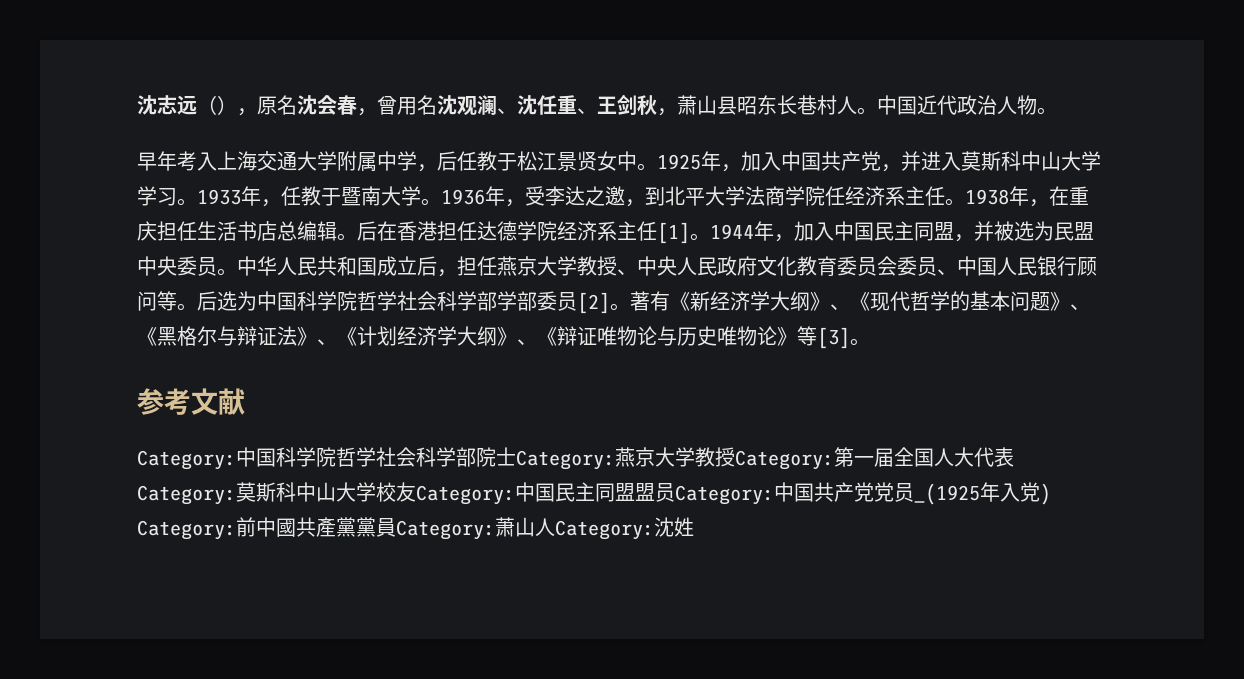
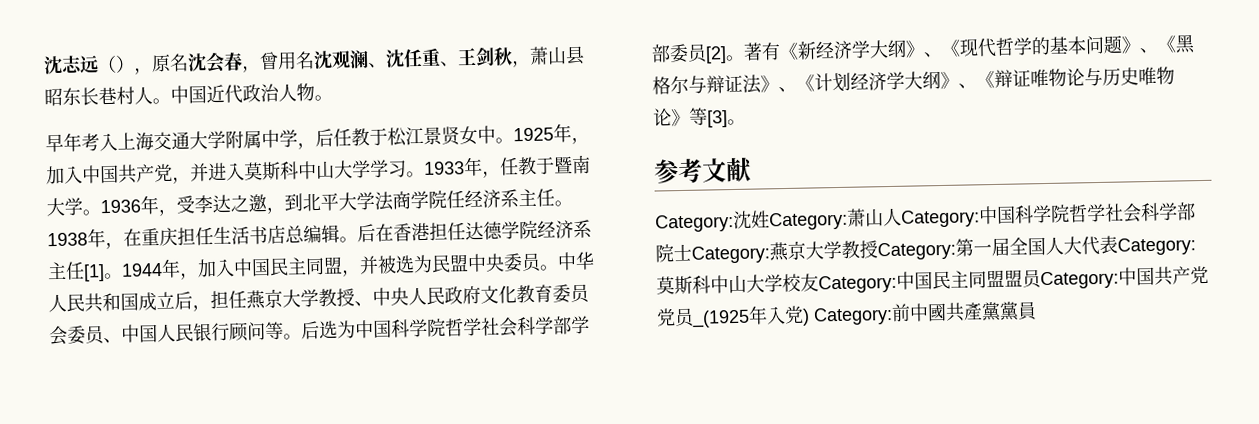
- Category:中国科学院哲学社会科学部院士Category:燕京大学教授Category:第一届全国人大代表Category:莫斯科中山大学校友Category:中国民主同盟盟员Category:中国共产党党员_(1925年入党) Category:前中國共產黨黨員Category:萧山人Category:沈姓
+ Category:沈姓Category:萧山人Category:中国科学院哲学社会科学部院士Category:燕京大学教授Category:第一届全国人大代表Category:莫斯科中山大学校友Category:中国民主同盟盟员Category:中国共产党党员_(1925年入党) Category:前中國共產黨黨員

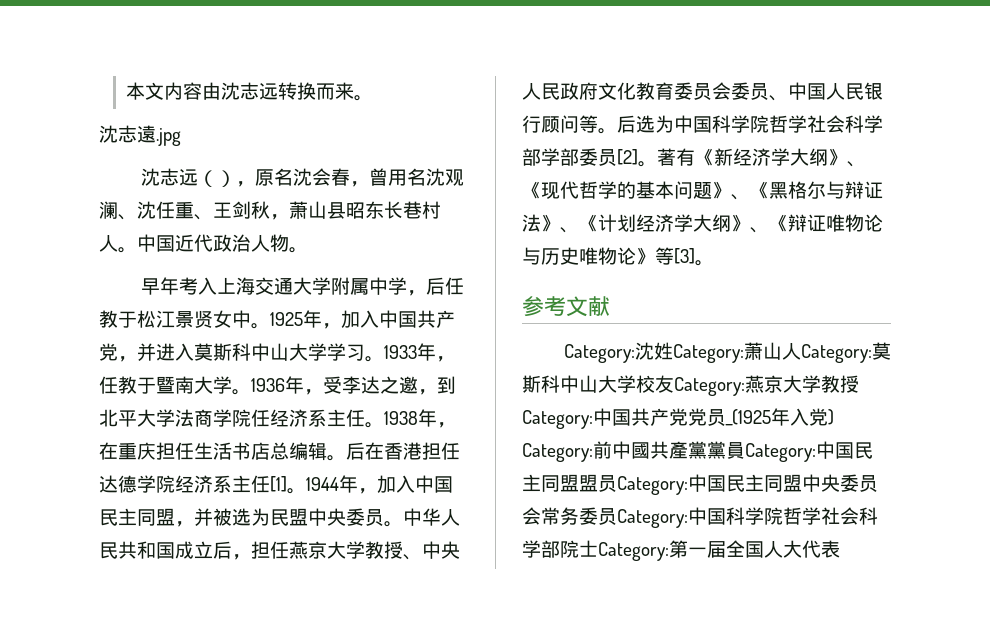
+ 本文内容由沈志远转换而来。
+ 沈志遠.jpg
- Category:沈姓Category:萧山人Category:中国科学院哲学社会科学部院士Category:燕京大学教授Category:第一届全国人大代表Category:莫斯科中山大学校友Category:中国民主同盟盟员Category:中国共产党党员_(1925年入党) Category:前中國共產黨黨員
+ Category:沈姓Category:萧山人Category:莫斯科中山大学校友Category:燕京大学教授Category:中国共产党党员_(1925年入党) Category:前中國共產黨黨員Category:中国民主同盟盟员Category:中国民主同盟中央委员会常务委员Category:中国科学院哲学社会科学部院士Category:第一届全国人大代表

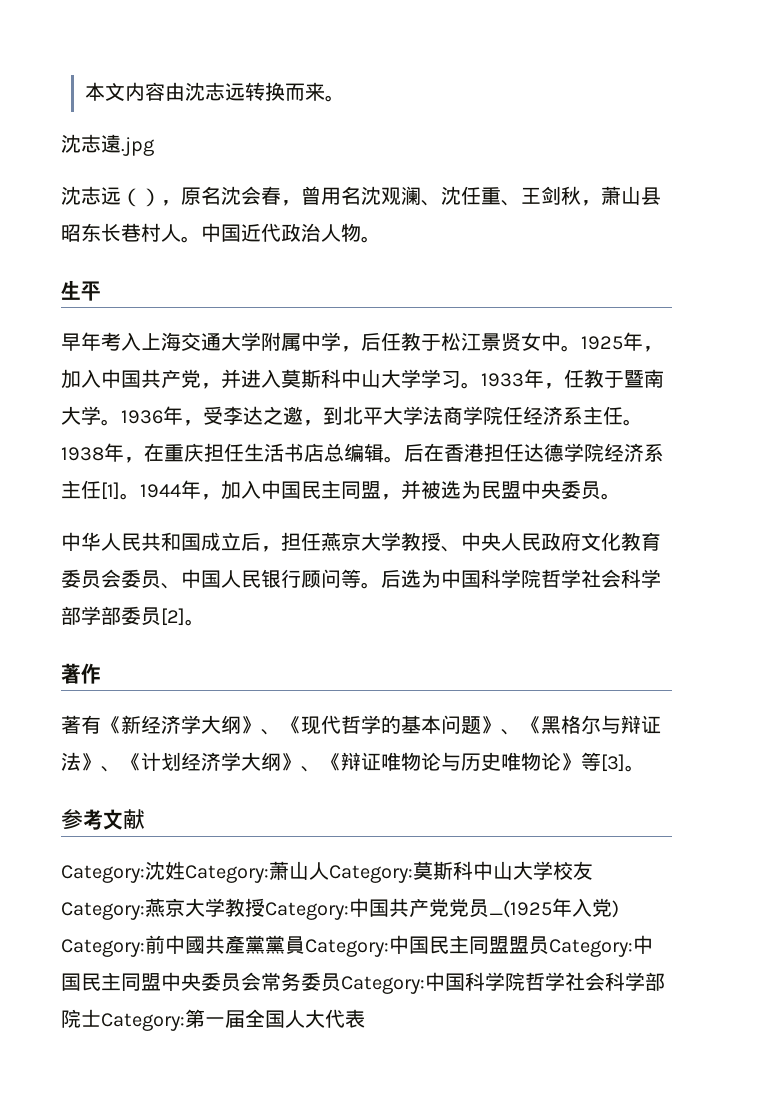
+ 生平
- 1944年，加入中国民主同盟，并被选为民盟中央委员。中华人民共和国成立后，担任燕京大学教授、中央人民政府文化教育委员会委员、中国人民银行顾问等。
+ 1944年，加入中国民主同盟，并被选为民盟中央委员。
+ 中华人民共和国成立后，担任燕京大学教授、中央人民政府文化教育委员会委员、中国人民银行顾问等。
- 后选为中国科学院哲学社会科学部学部委员[2]。著有《新经济学大纲》、《现代哲学的基本问题》、《黑格尔与辩证法》、《计划经济学大纲》、《辩证唯物论与历史唯物论》等[3]。
+ 后选为中国科学院哲学社会科学部学部委员[2]。
+ 著作
+ 著有《新经济学大纲》、《现代哲学的基本问题》、《黑格尔与辩证法》、《计划经济学大纲》、《辩证唯物论与历史唯物论》等[3]。

